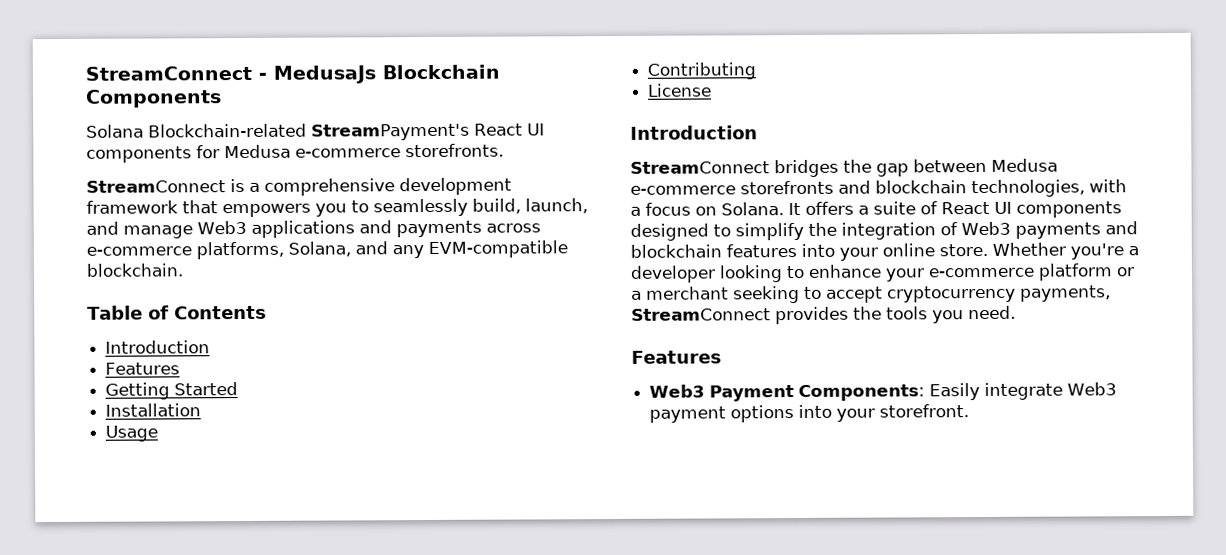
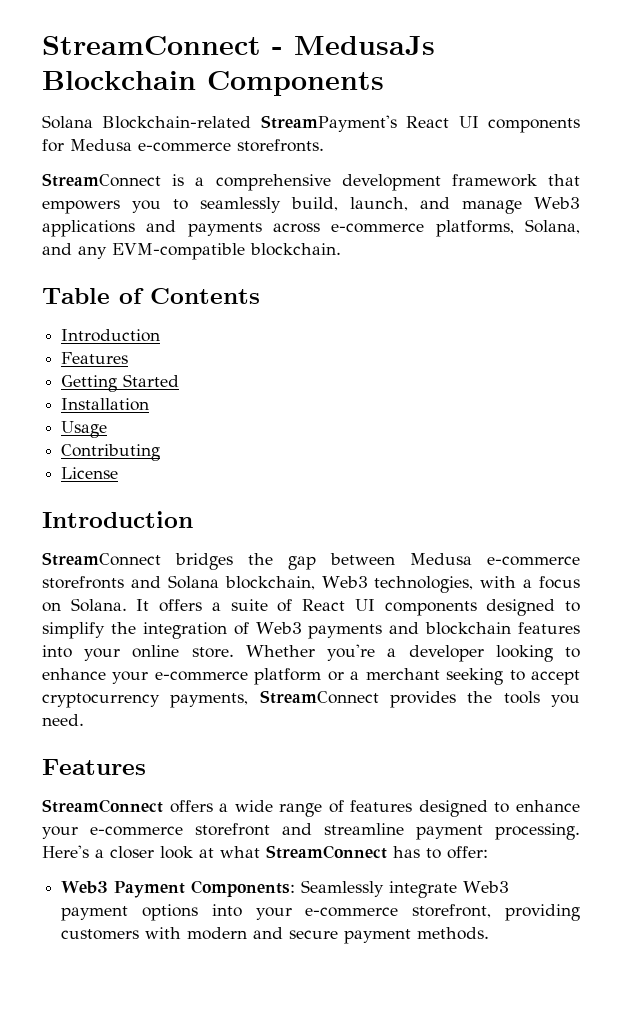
- StreamConnect bridges the gap between Medusa e-commerce storefronts and blockchain technologies, with a focus on Solana.
+ StreamConnect bridges the gap between Medusa e-commerce storefronts and Solana blockchain, Web3 technologies, with a focus on Solana.
+ StreamConnect offers a wide range of features designed to enhance your e-commerce storefront and streamline payment processing. Here's a closer look at what StreamConnect has to offer:
- Web3 Payment Components: Easily integrate Web3 payment options into your storefront.
+ Web3 Payment Components: Seamlessly integrate Web3 payment options into your e-commerce storefront, providing customers with modern and secure payment methods.

